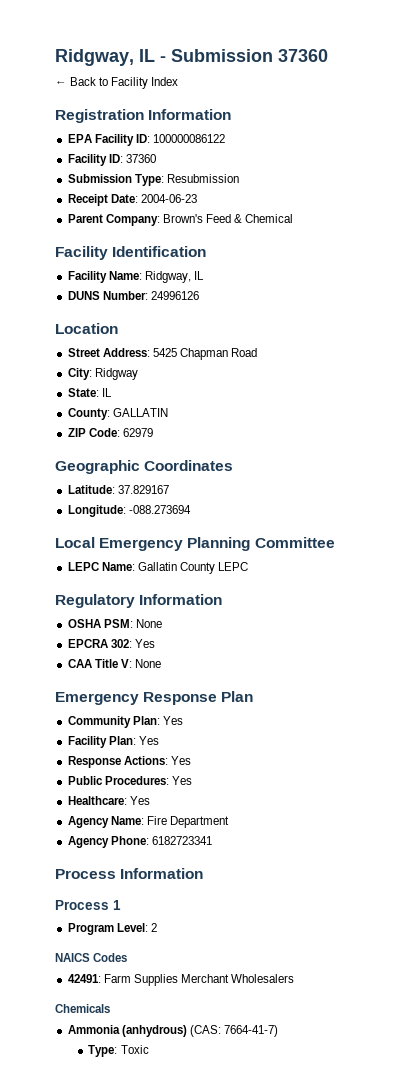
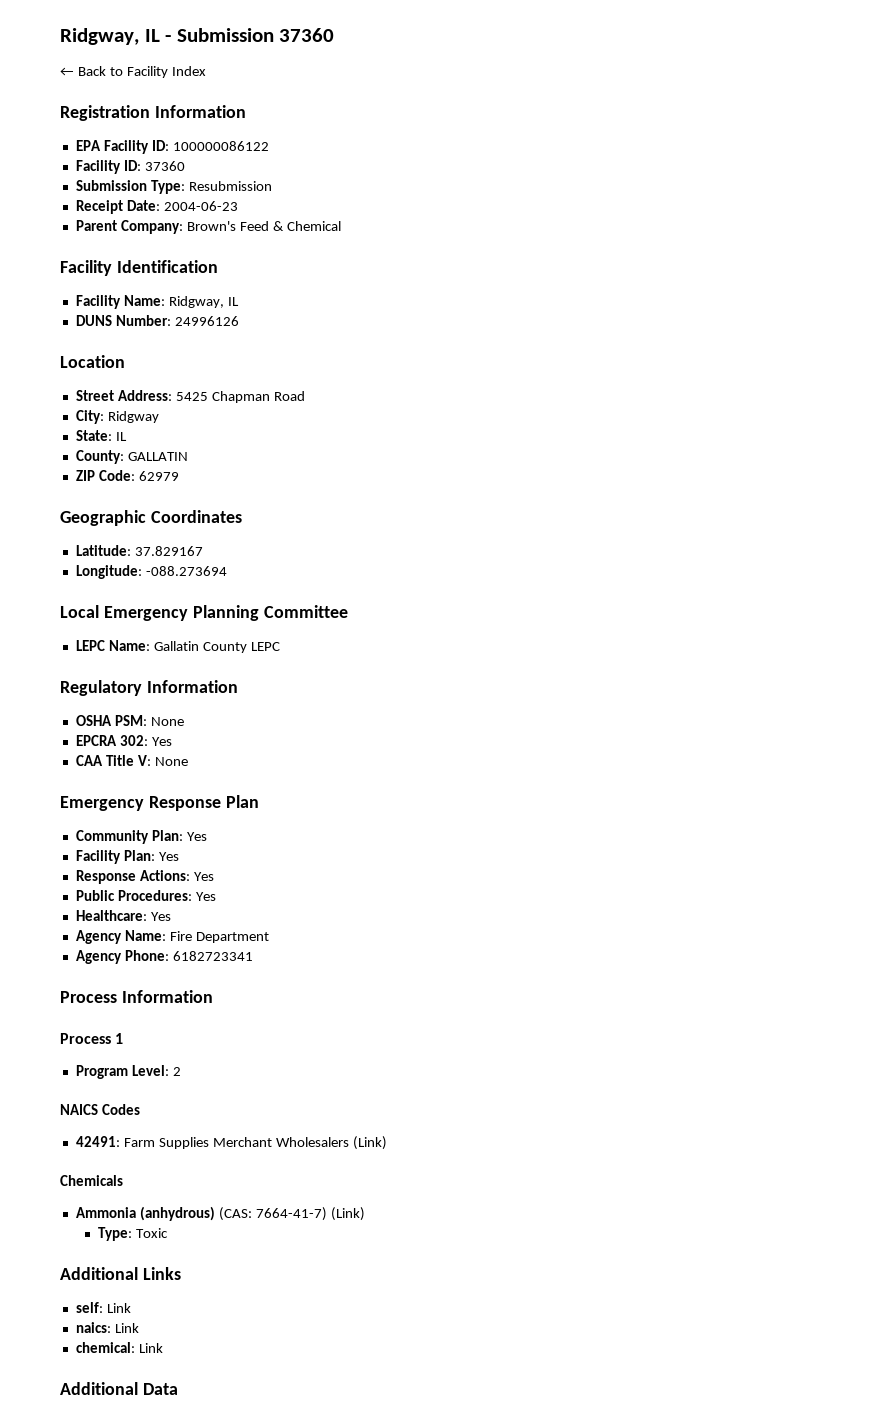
- 42491: Farm Supplies Merchant Wholesalers
+ 42491: Farm Supplies Merchant Wholesalers (Link)
- Ammonia (anhydrous) (CAS: 7664-41-7)
+ Ammonia (anhydrous) (CAS: 7664-41-7) (Link)
+ Additional Links
+ self: Link
+ naics: Link
+ chemical: Link
+ Additional Data

